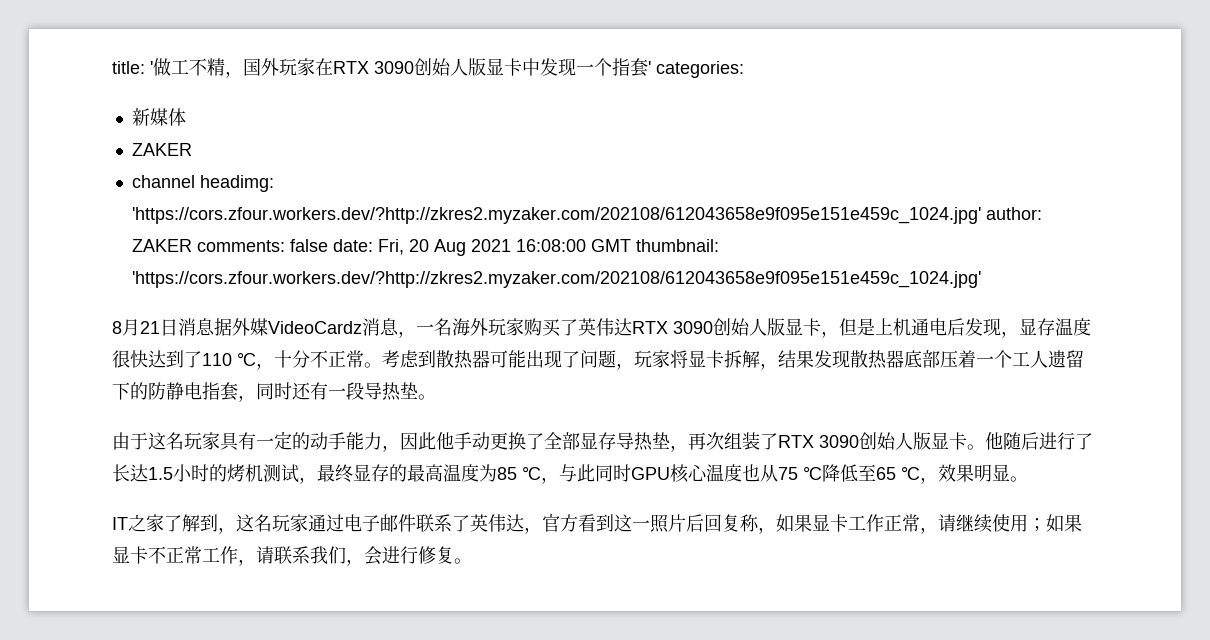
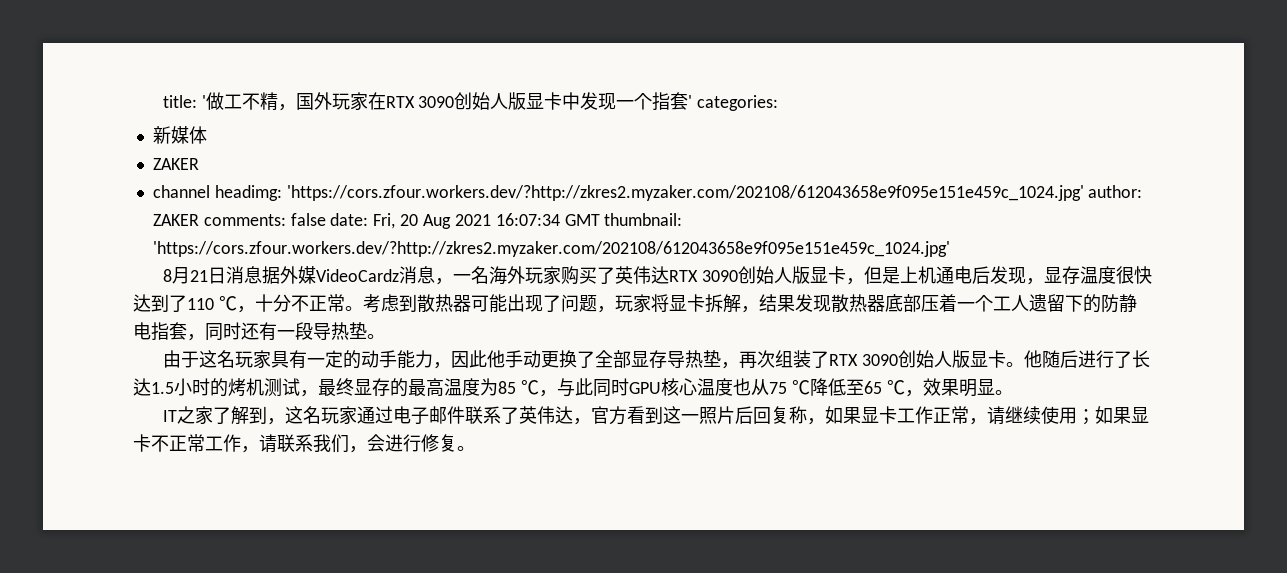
- channel headimg: 'https://cors.zfour.workers.dev/?http://zkres2.myzaker.com/202108/612043658e9f095e151e459c_1024.jpg' author: ZAKER comments: false date: Fri, 20 Aug 2021 16:08:00 GMT thumbnail: 'https://cors.zfour.workers.dev/?http://zkres2.myzaker.com/202108/612043658e9f095e151e459c_1024.jpg'
+ channel headimg: 'https://cors.zfour.workers.dev/?http://zkres2.myzaker.com/202108/612043658e9f095e151e459c_1024.jpg' author: ZAKER comments: false date: Fri, 20 Aug 2021 16:07:34 GMT thumbnail: 'https://cors.zfour.workers.dev/?http://zkres2.myzaker.com/202108/612043658e9f095e151e459c_1024.jpg'

